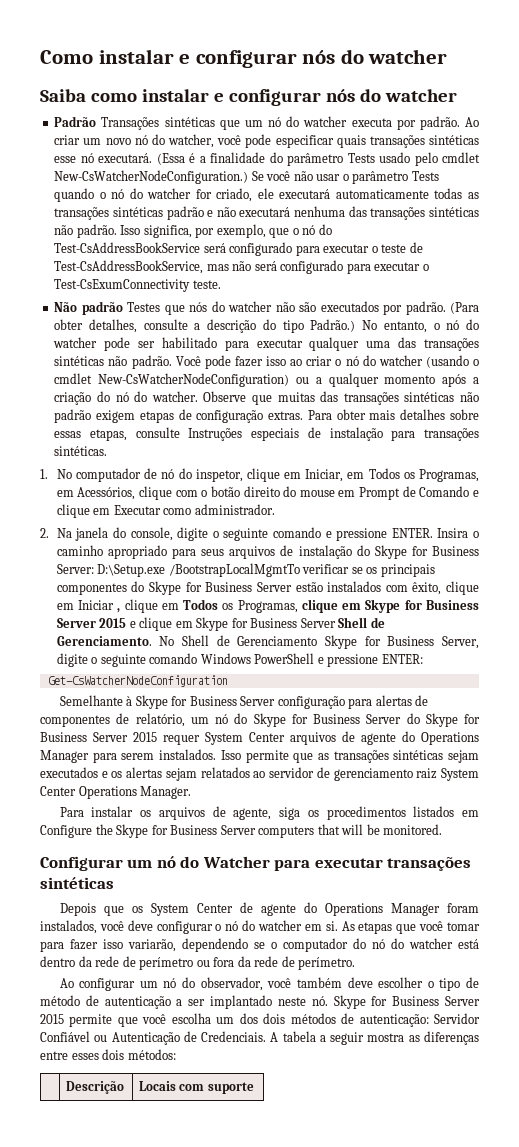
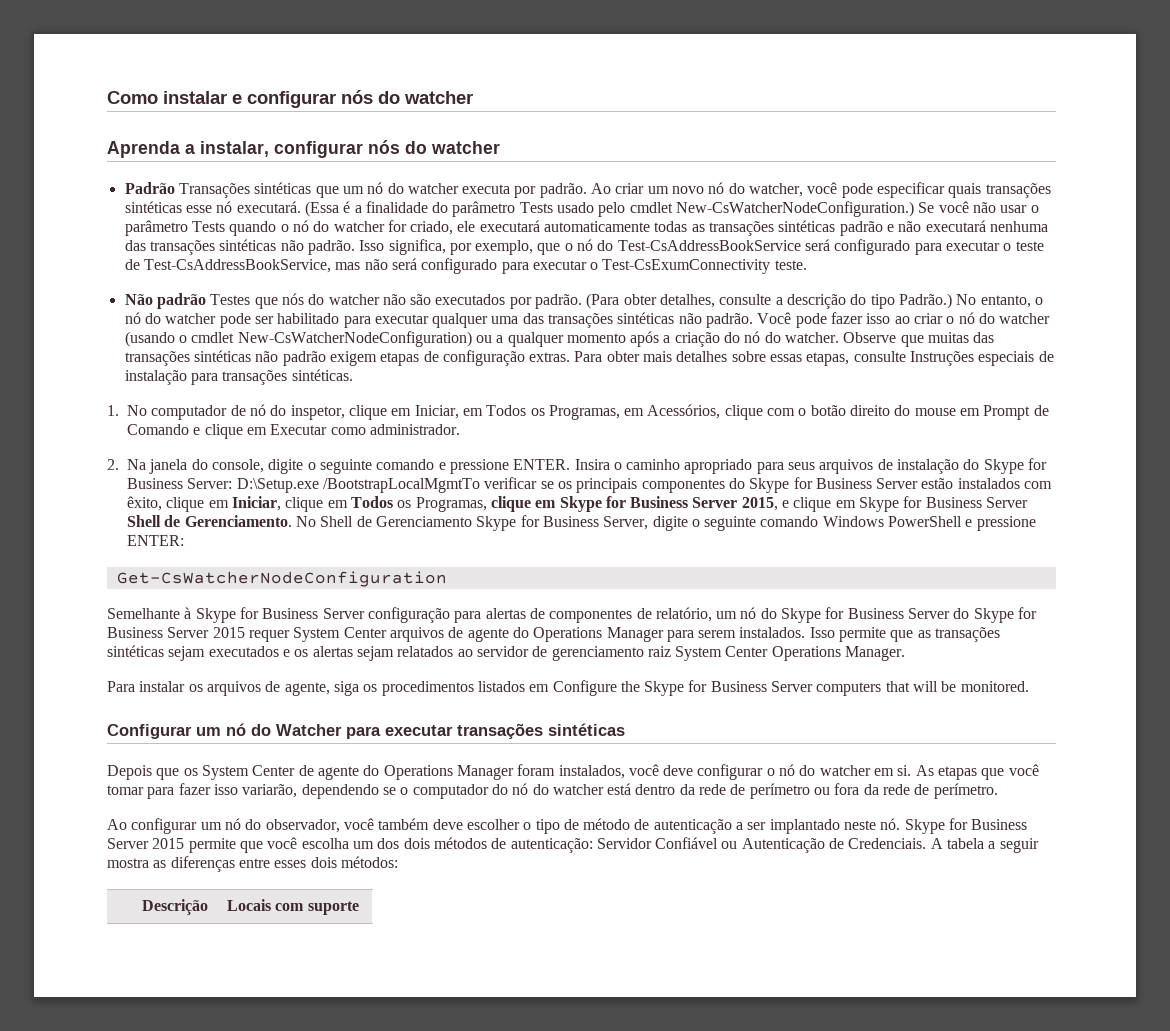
- Saiba como instalar e configurar nós do watcher
+ Aprenda a instalar, configurar nós do watcher
- Insira o caminho apropriado para seus arquivos de instalação do Skype for Business Server: D:\Setup.exe /BootstrapLocalMgmtTo verificar se os principais componentes do Skype for Business Server estão instalados com êxito, clique em Iniciar , clique em Todos os Programas, clique em Skype for Business Server 2015 e clique em Skype for Business Server Shell de Gerenciamento.
+ Insira o caminho apropriado para seus arquivos de instalação do Skype for Business Server: D:\Setup.exe /BootstrapLocalMgmtTo verificar se os principais componentes do Skype for Business Server estão instalados com êxito, clique em Iniciar, clique em Todos os Programas, clique em Skype for Business Server 2015, e clique em Skype for Business Server Shell de Gerenciamento.

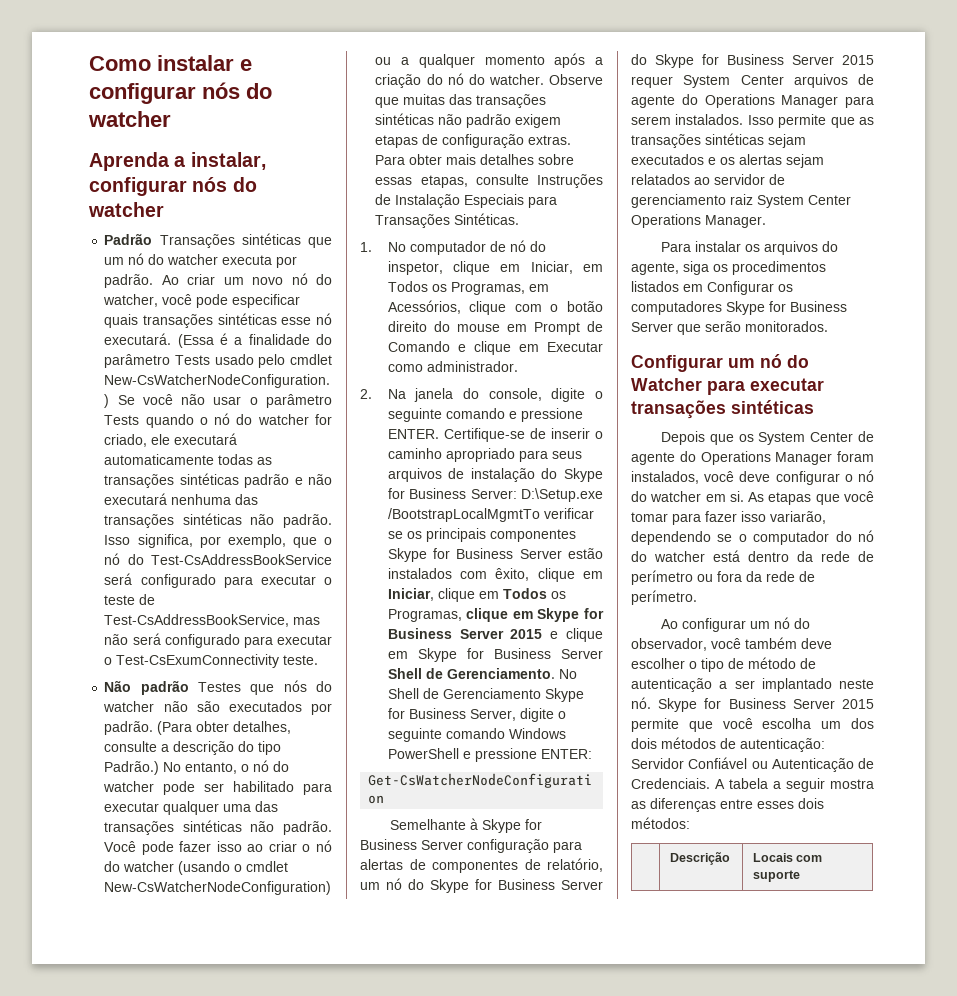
- Para obter mais detalhes sobre essas etapas, consulte Instruções especiais de instalação para transações sintéticas.
+ Para obter mais detalhes sobre essas etapas, consulte Instruções de Instalação Especiais para Transações Sintéticas.
- Insira o caminho apropriado para seus arquivos de instalação do Skype for Business Server: D:\Setup.exe /BootstrapLocalMgmtTo verificar se os principais componentes do Skype for Business Server estão instalados com êxito, clique em Iniciar, clique em Todos os Programas, clique em Skype for Business Server 2015, e clique em Skype for Business Server Shell de Gerenciamento.
+ Certifique-se de inserir o caminho apropriado para seus arquivos de instalação do Skype for Business Server: D:\Setup.exe /BootstrapLocalMgmtTo verificar se os principais componentes Skype for Business Server estão instalados com êxito, clique em Iniciar, clique em Todos os Programas, clique em Skype for Business Server 2015 e clique em Skype for Business Server Shell de Gerenciamento.
- Para instalar os arquivos de agente, siga os procedimentos listados em Configure the Skype for Business Server computers that will be monitored.
+ Para instalar os arquivos do agente, siga os procedimentos listados em Configurar os computadores Skype for Business Server que serão monitorados.

